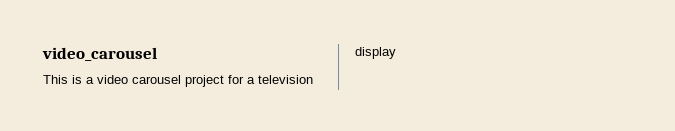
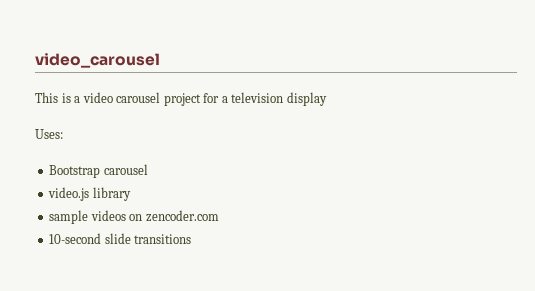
+ Uses:
+ Bootstrap carousel
+ video.js library
+ sample videos on zencoder.com
+ 10-second slide transitions

